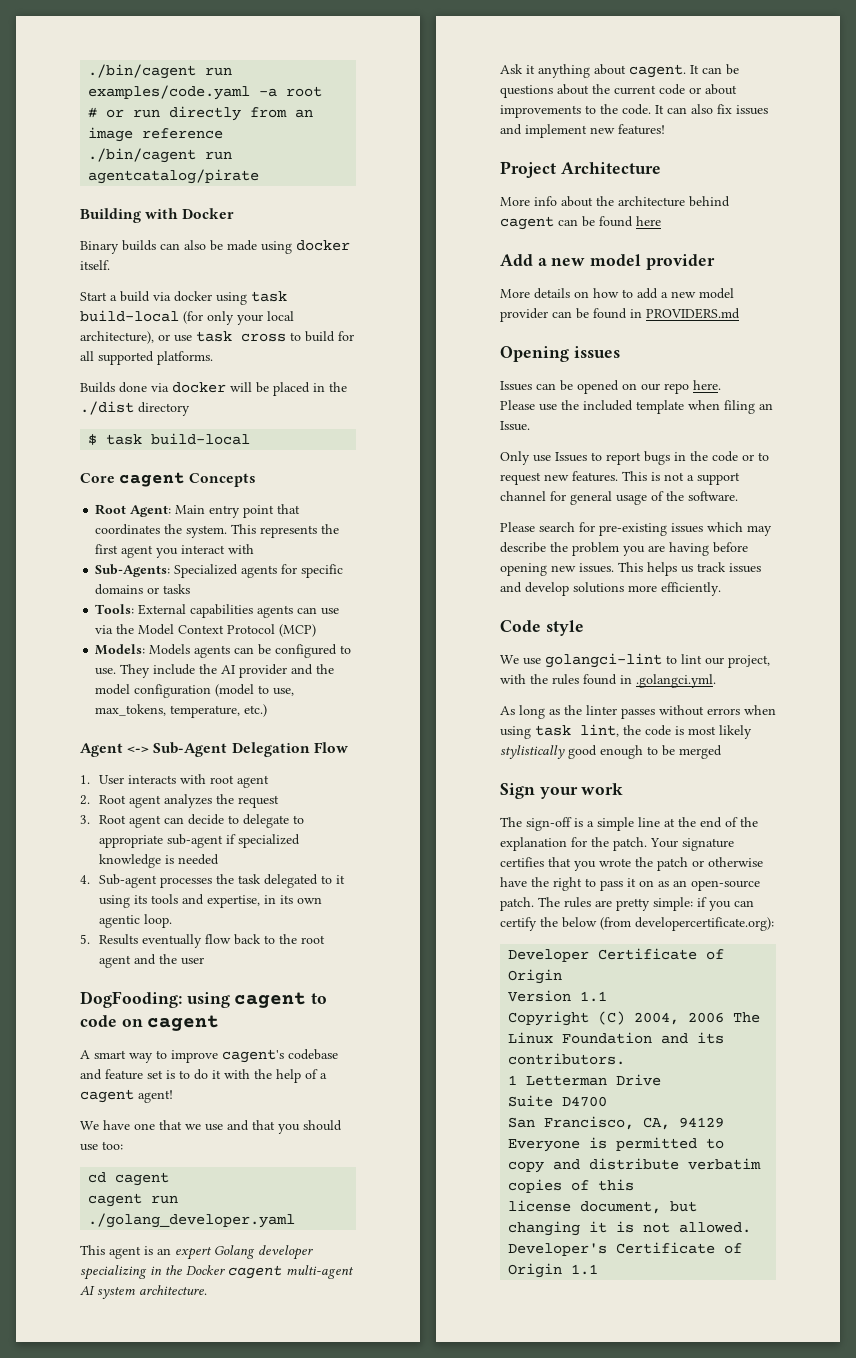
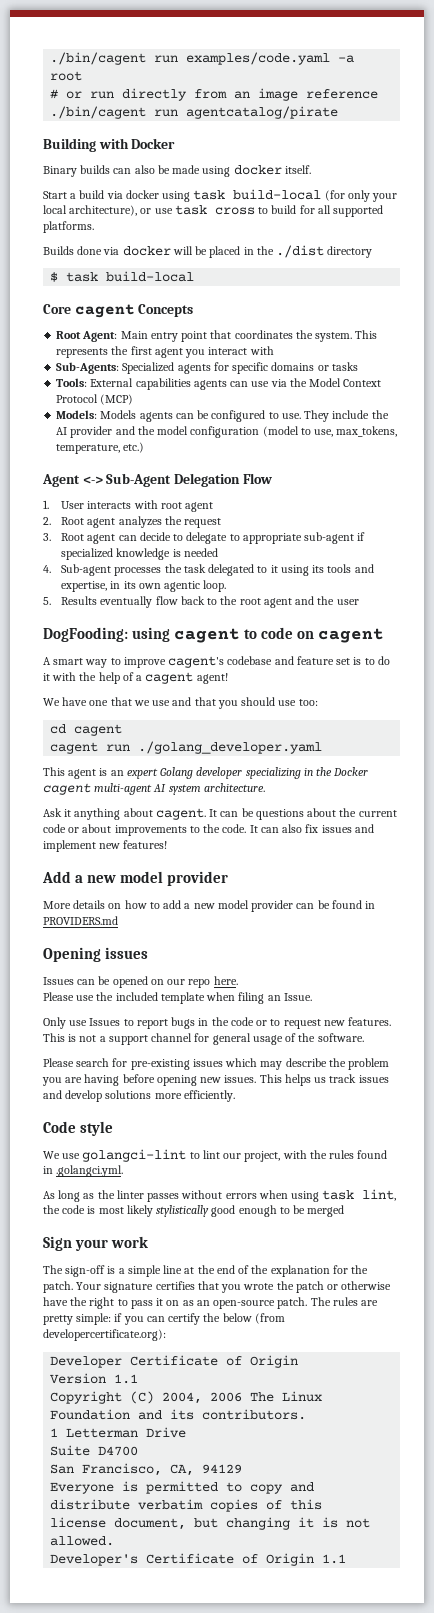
- Project Architecture
- More info about the architecture behind cagent can be found here

